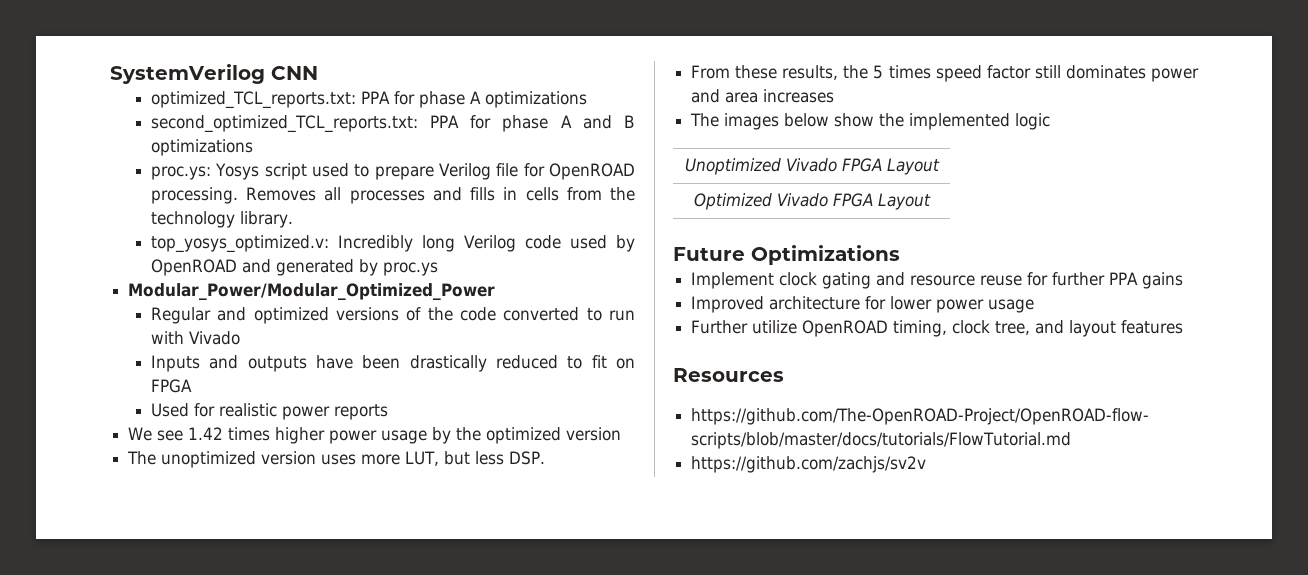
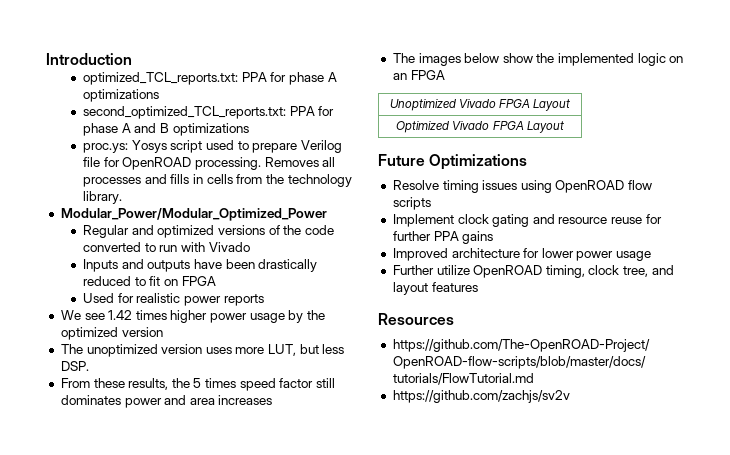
- SystemVerilog CNN
+ Introduction
- top_yosys_optimized.v: Incredibly long Verilog code used by OpenROAD and generated by proc.ys
- The images below show the implemented logic
+ The images below show the implemented logic on an FPGA
+ Resolve timing issues using OpenROAD flow scripts

